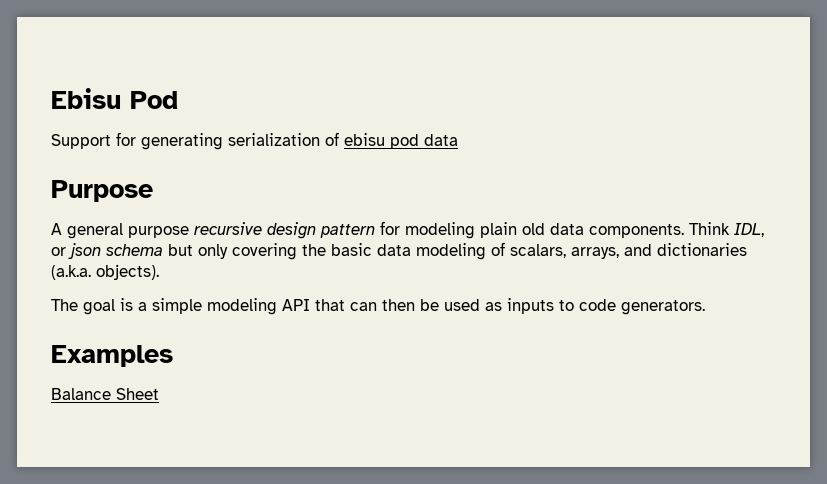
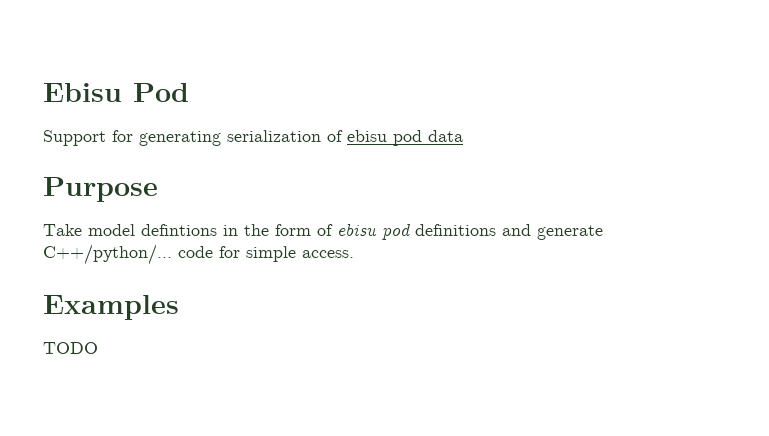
- A general purpose recursive design pattern for modeling plain old data components. Think IDL, or json schema but only covering the basic data modeling of scalars, arrays, and dictionaries (a.k.a. objects).
- The goal is a simple modeling API that can then be used as inputs to code generators.
+ Take model defintions in the form of ebisu pod definitions and generate C++/python/... code for simple access.
- Balance Sheet
+ TODO

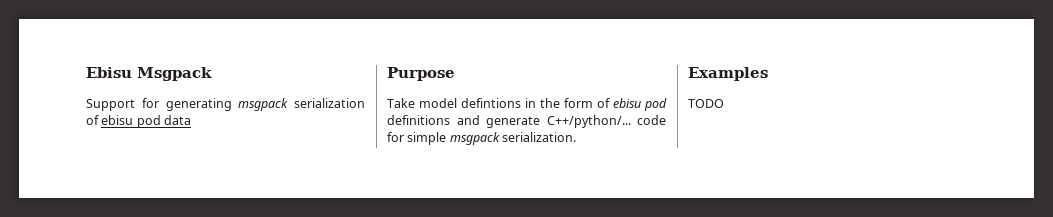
- Ebisu Pod
+ Ebisu Msgpack
- Support for generating serialization of ebisu pod data
+ Support for generating msgpack serialization of ebisu pod data
- Take model defintions in the form of ebisu pod definitions and generate C++/python/... code for simple access.
+ Take model defintions in the form of ebisu pod definitions and generate C++/python/... code for simple msgpack serialization.

